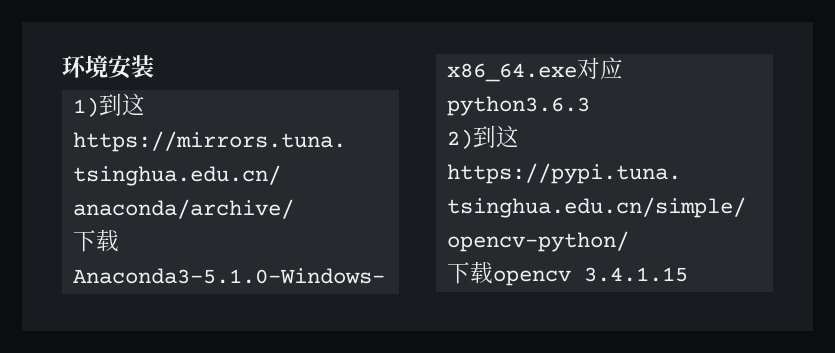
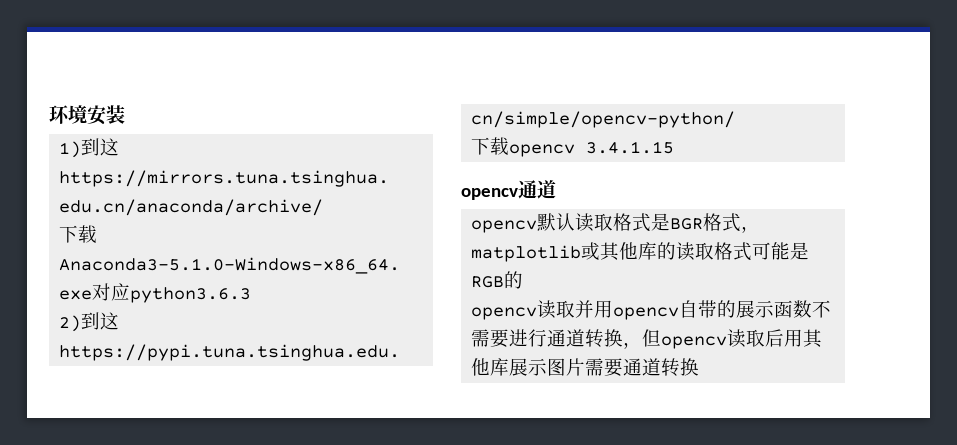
+ opencv通道
+ opencv默认读取格式是BGR格式，matplotlib或其他库的读取格式可能是RGB的
+ opencv读取并用opencv自带的展示函数不需要进行通道转换，但opencv读取后用其他库展示图片需要通道转换

